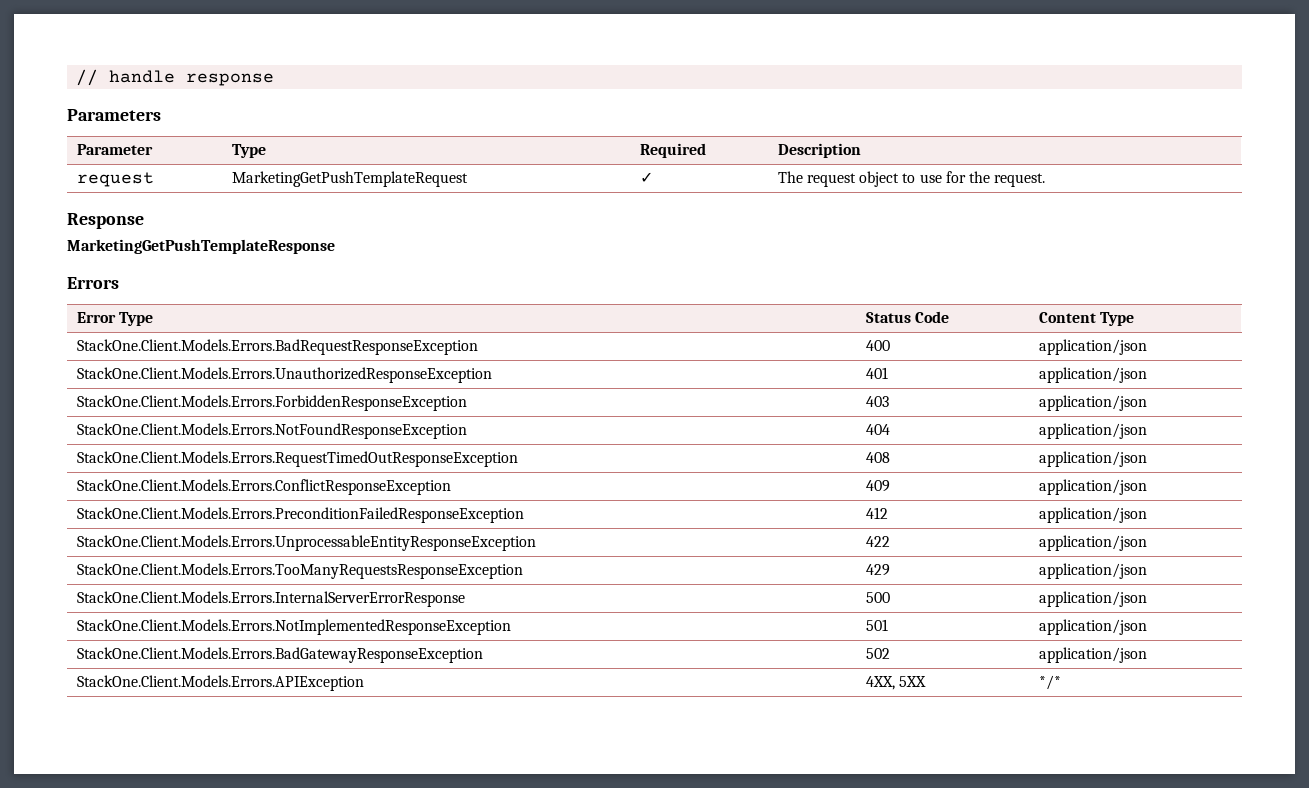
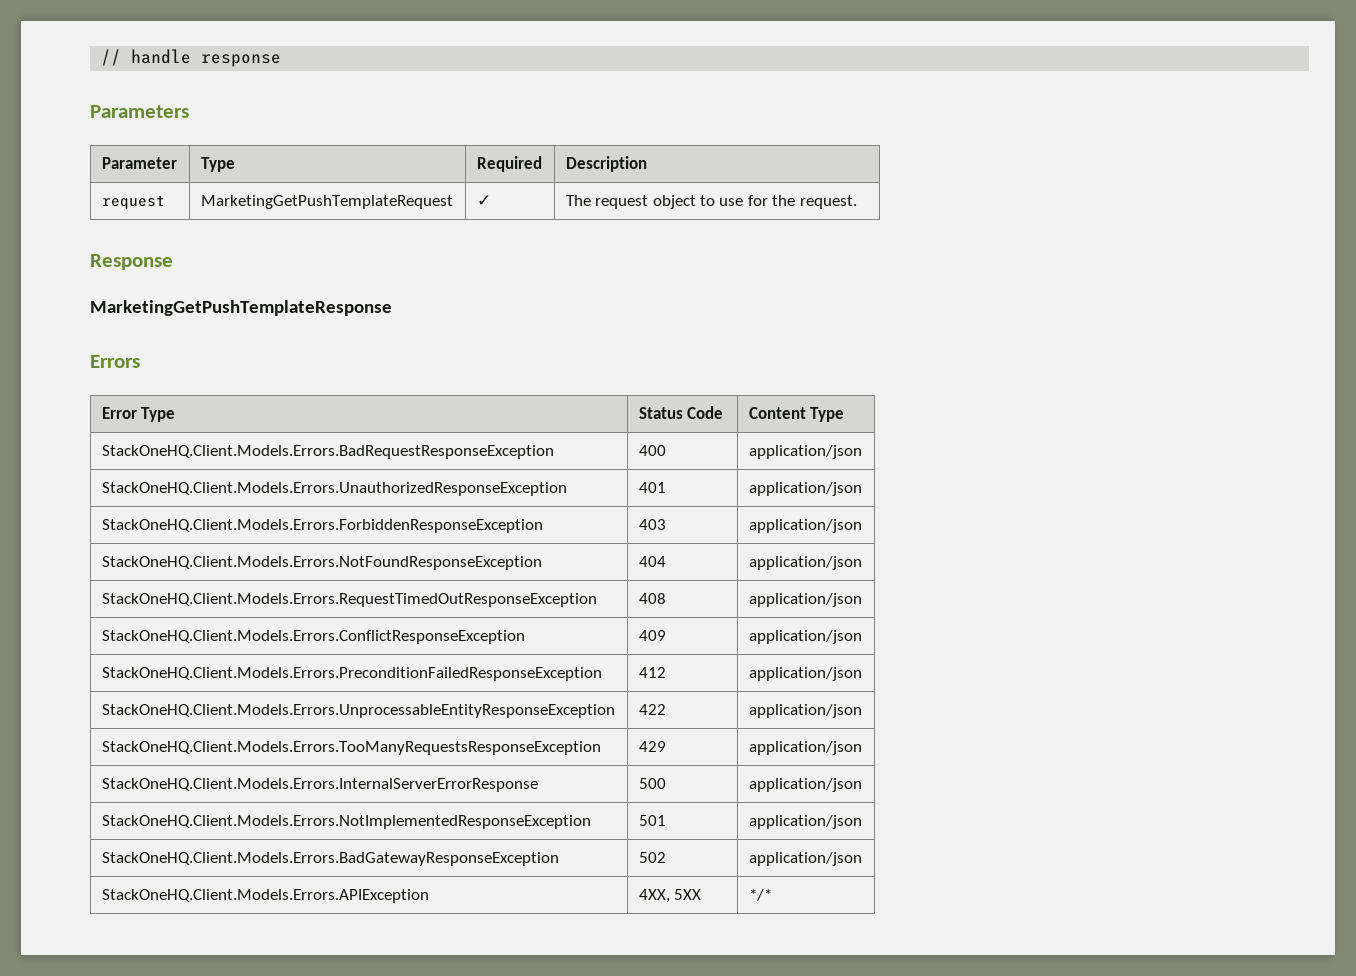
- StackOne.Client.Models.Errors.BadRequestResponseException | 400 | application/json
+ StackOneHQ.Client.Models.Errors.BadRequestResponseException | 400 | application/json
- StackOne.Client.Models.Errors.UnauthorizedResponseException | 401 | application/json
+ StackOneHQ.Client.Models.Errors.UnauthorizedResponseException | 401 | application/json
- StackOne.Client.Models.Errors.ForbiddenResponseException | 403 | application/json
+ StackOneHQ.Client.Models.Errors.ForbiddenResponseException | 403 | application/json
- StackOne.Client.Models.Errors.NotFoundResponseException | 404 | application/json
+ StackOneHQ.Client.Models.Errors.NotFoundResponseException | 404 | application/json
- StackOne.Client.Models.Errors.RequestTimedOutResponseException | 408 | application/json
+ StackOneHQ.Client.Models.Errors.RequestTimedOutResponseException | 408 | application/json
- StackOne.Client.Models.Errors.ConflictResponseException | 409 | application/json
+ StackOneHQ.Client.Models.Errors.ConflictResponseException | 409 | application/json
- StackOne.Client.Models.Errors.PreconditionFailedResponseException | 412 | application/json
+ StackOneHQ.Client.Models.Errors.PreconditionFailedResponseException | 412 | application/json
- StackOne.Client.Models.Errors.UnprocessableEntityResponseException | 422 | application/json
+ StackOneHQ.Client.Models.Errors.UnprocessableEntityResponseException | 422 | application/json
- StackOne.Client.Models.Errors.TooManyRequestsResponseException | 429 | application/json
+ StackOneHQ.Client.Models.Errors.TooManyRequestsResponseException | 429 | application/json
- StackOne.Client.Models.Errors.InternalServerErrorResponse | 500 | application/json
+ StackOneHQ.Client.Models.Errors.InternalServerErrorResponse | 500 | application/json
- StackOne.Client.Models.Errors.NotImplementedResponseException | 501 | application/json
+ StackOneHQ.Client.Models.Errors.NotImplementedResponseException | 501 | application/json
- StackOne.Client.Models.Errors.BadGatewayResponseException | 502 | application/json
+ StackOneHQ.Client.Models.Errors.BadGatewayResponseException | 502 | application/json
- StackOne.Client.Models.Errors.APIException | 4XX, 5XX | */*
+ StackOneHQ.Client.Models.Errors.APIException | 4XX, 5XX | */*

